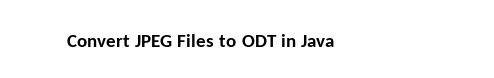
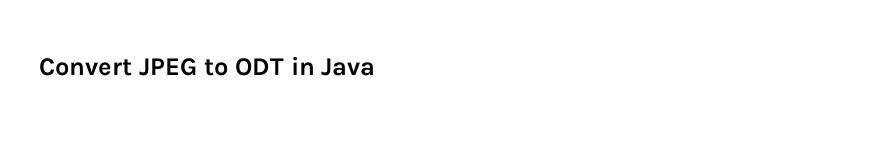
- Convert JPEG Files to ODT in Java
+ Convert JPEG to ODT in Java

